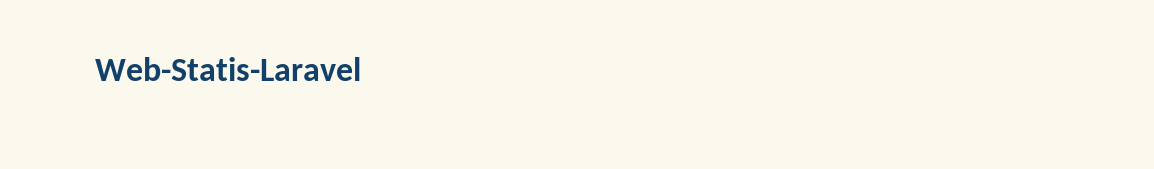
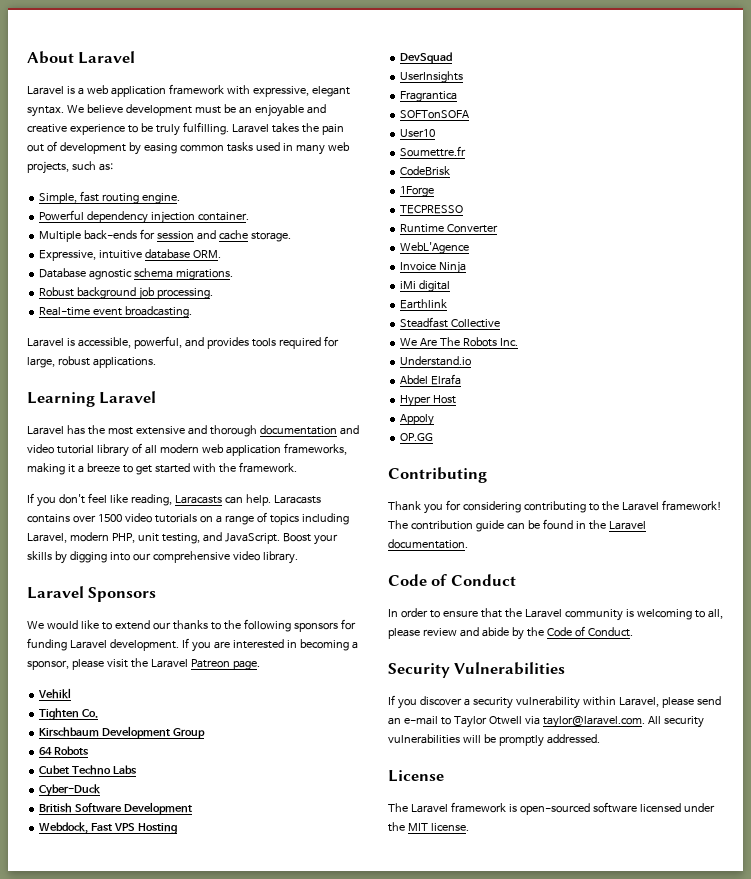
- Web-Statis-Laravel
+ About Laravel
+ Laravel is a web application framework with expressive, elegant syntax. We believe development must be an enjoyable and creative experience to be truly fulfilling. Laravel takes the pain out of development by easing common tasks used in many web projects, such as:
+ Simple, fast routing engine.
+ Powerful dependency injection container.
+ Multiple back-ends for session and cache storage.
+ Expressive, intuitive database ORM.
+ Database agnostic schema migrations.
+ Robust background job processing.
+ Real-time event broadcasting.
+ Laravel is accessible, powerful, and provides tools required for large, robust applications.
+ Learning Laravel
+ Laravel has the most extensive and thorough documentation and video tutorial library of all modern web application frameworks, making it a breeze to get started with the framework.
+ If you don't feel like reading, Laracasts can help. Laracasts contains over 1500 video tutorials on a range of topics including Laravel, modern PHP, unit testing, and JavaScript. Boost your skills by digging into our comprehensive video library.
+ Laravel Sponsors
+ We would like to extend our thanks to the following sponsors for funding Laravel development. If you are interested in becoming a sponsor, please visit the Laravel Patreon page.
+ Vehikl
+ Tighten Co.
+ Kirschbaum Development Group
+ 64 Robots
+ Cubet Techno Labs
+ Cyber-Duck
+ British Software Development
+ Webdock, Fast VPS Hosting
+ DevSquad
+ UserInsights
+ Fragrantica
+ SOFTonSOFA
+ User10
+ Soumettre.fr
+ CodeBrisk
+ 1Forge
+ TECPRESSO
+ Runtime Converter
+ WebL'Agence
+ Invoice Ninja
+ iMi digital
+ Earthlink
+ Steadfast Collective
+ We Are The Robots Inc.
+ Understand.io
+ Abdel Elrafa
+ Hyper Host
+ Appoly
+ OP.GG
+ Contributing
+ Thank you for considering contributing to the Laravel framework! The contribution guide can be found in the Laravel documentation.
+ Code of Conduct
+ In order to ensure that the Laravel community is welcoming to all, please review and abide by the Code of Conduct.
+ Security Vulnerabilities
+ If you discover a security vulnerability within Laravel, please send an e-mail to Taylor Otwell via taylor@laravel.com. All security vulnerabilities will be promptly addressed.
+ License
+ The Laravel framework is open-sourced software licensed under the MIT license.

